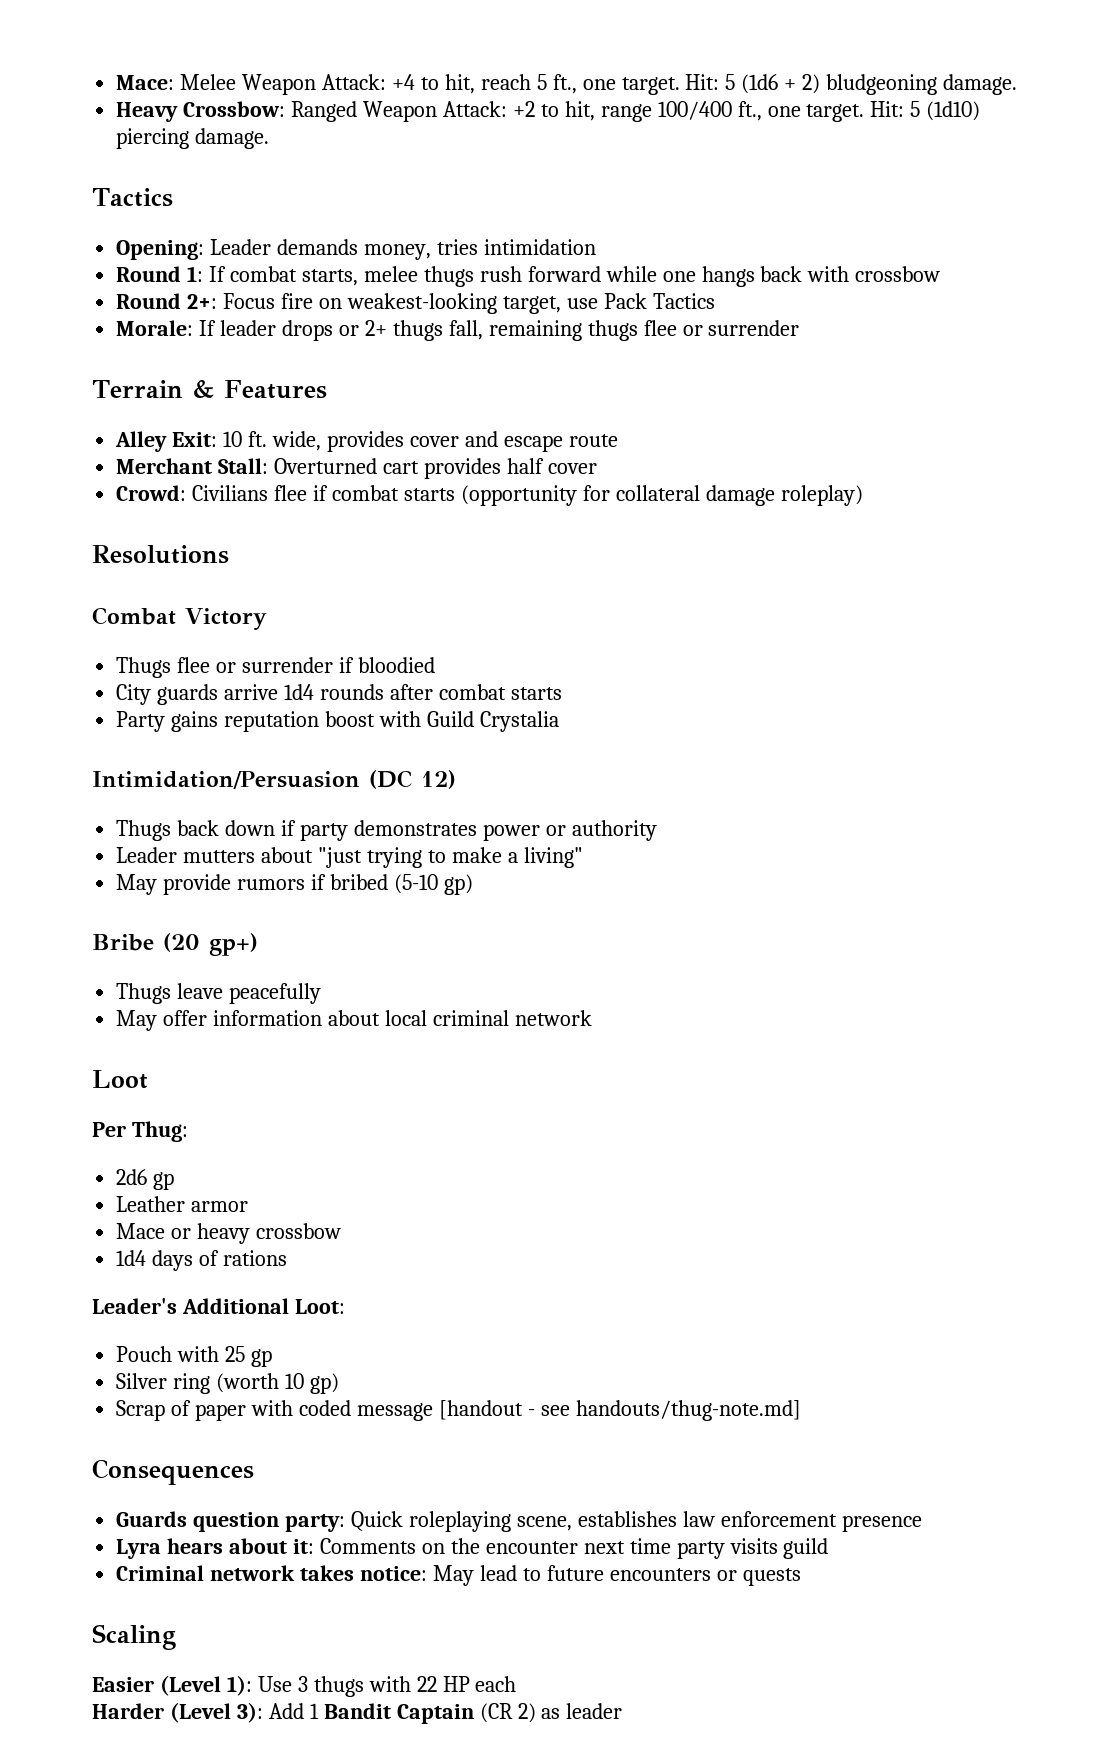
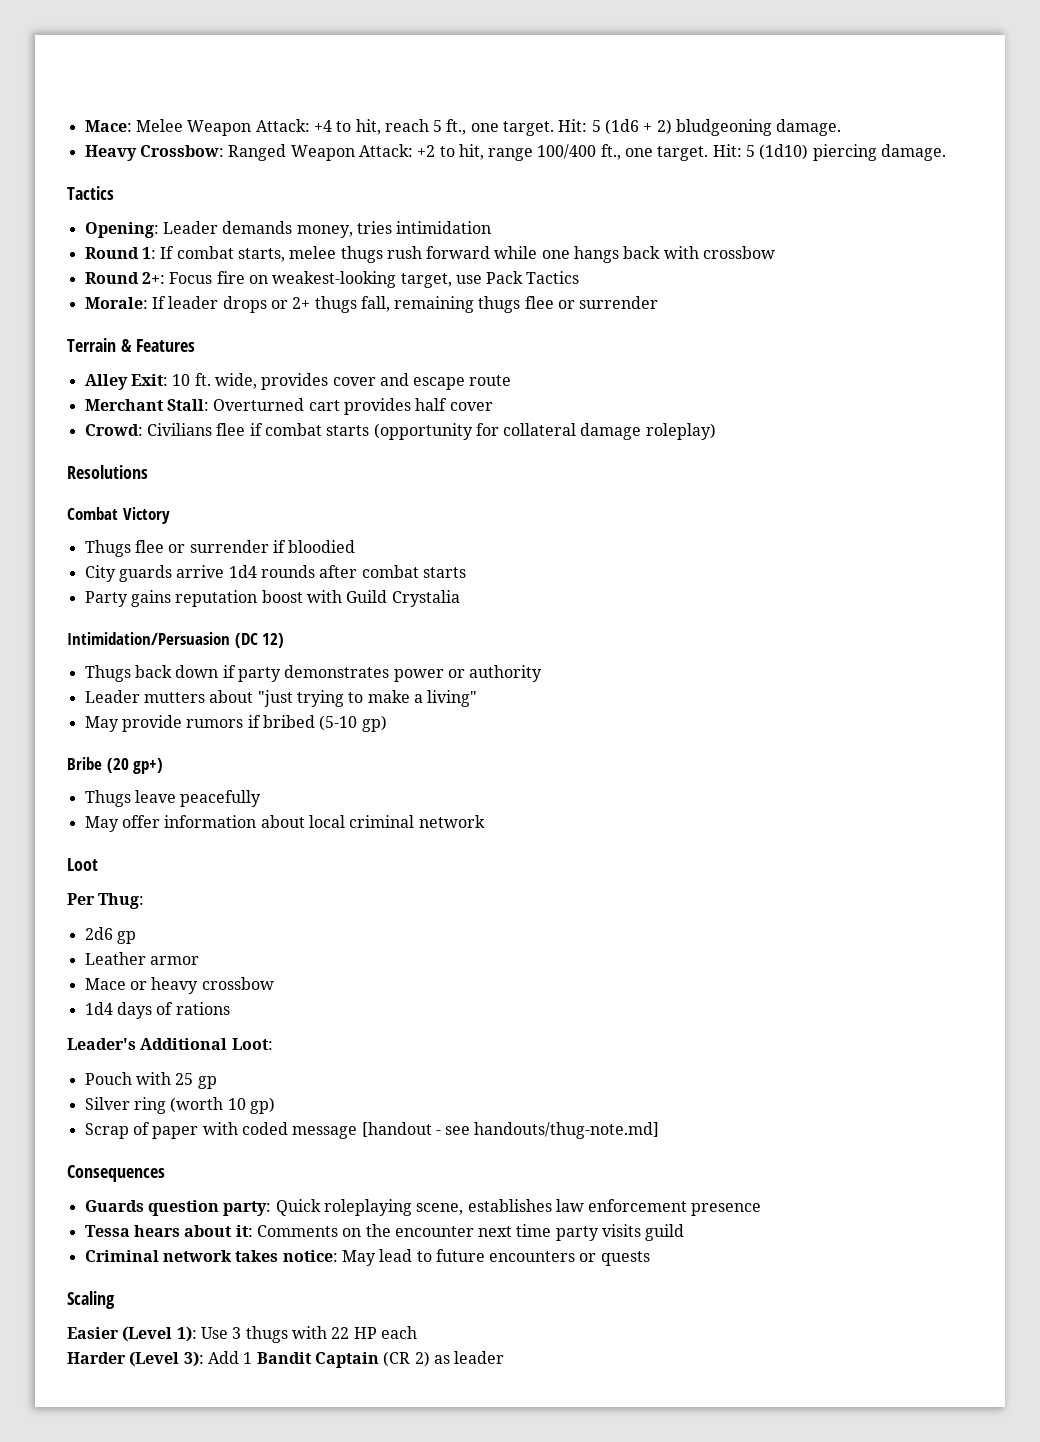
- Lyra hears about it: Comments on the encounter next time party visits guild
+ Tessa hears about it: Comments on the encounter next time party visits guild

